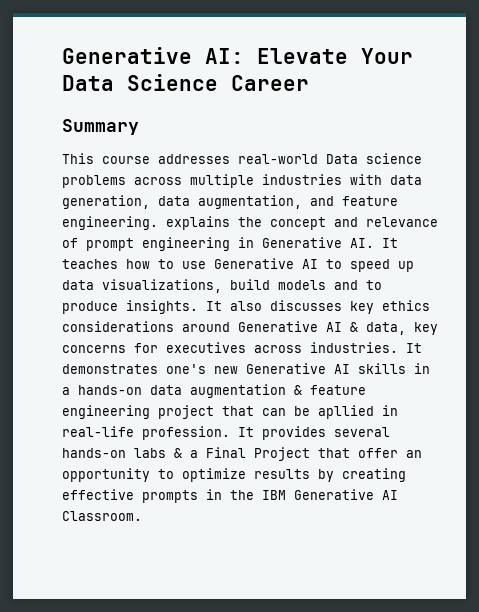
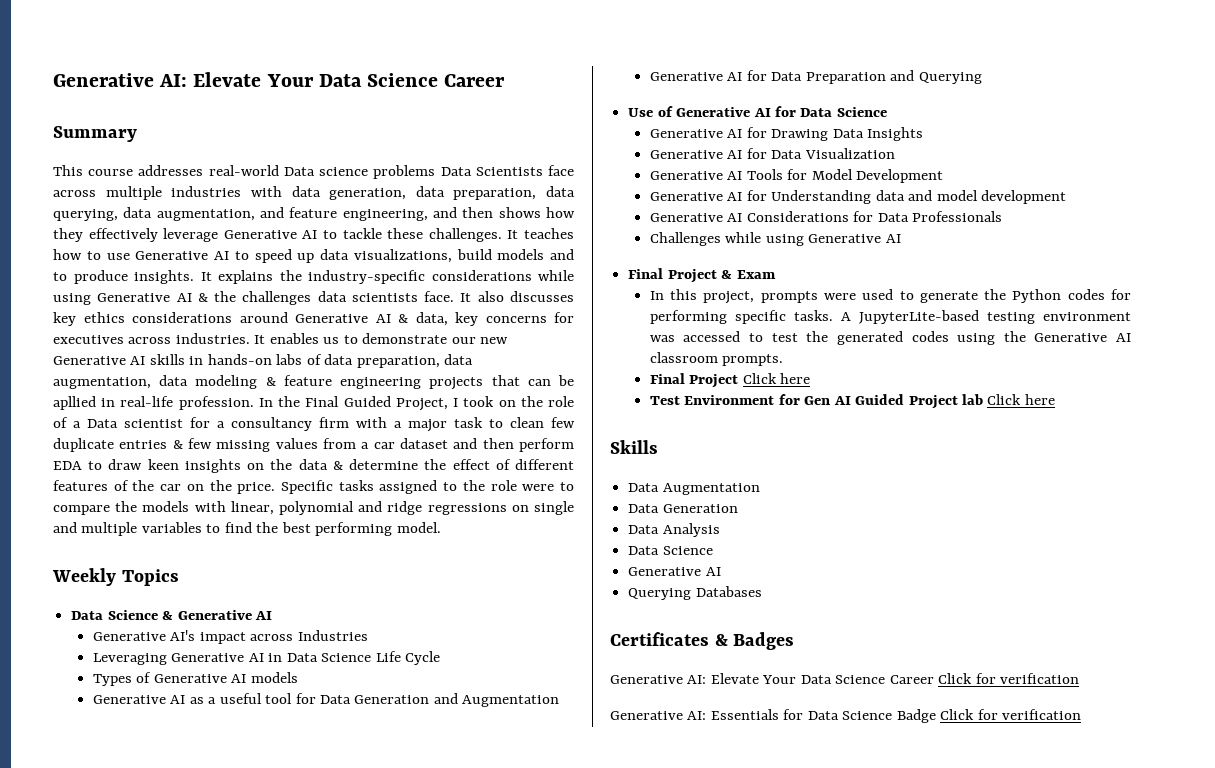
- This course addresses real-world Data science problems across multiple industries with data generation, data augmentation, and feature engineering. explains the concept and relevance of prompt engineering in Generative AI. It teaches how to use Generative AI to speed up data visualizations, build models and to produce insights.
+ This course addresses real-world Data science problems Data Scientists face across multiple industries with data generation, data preparation, data querying, data augmentation, and feature engineering, and then shows how they effectively leverage Generative AI to tackle these challenges. It teaches how to use Generative AI to speed up data visualizations, build models and to produce insights.
- It also discusses key ethics considerations around Generative AI & data, key concerns for executives across industries.
+ It explains the industry-specific considerations while using Generative AI & the challenges data scientists face. It also discusses key ethics considerations around Generative AI & data, key concerns for executives across industries.
- It demonstrates one's new Generative AI skills in a hands-on data augmentation & feature engineering project that can be apllied in real-life profession.
+ It enables us to demonstrate our new Generative AI skills in hands-on labs of data preparation, data augmentation, data modeling & feature engineering projects that can be apllied in real-life profession.
- It provides several hands-on labs & a Final Project that offer an opportunity to optimize results by creating effective prompts in the IBM Generative AI Classroom.
+ In the Final Guided Project, I took on the role of a Data scientist for a consultancy firm with a major task to clean few duplicate entries & few missing values from a car dataset and then perform EDA to draw keen insights on the data & determine the effect of different features of the car on the price. Specific tasks assigned to the role were to compare the models with linear, polynomial and ridge regressions on single and multiple variables to find the best performing model.
+ Weekly Topics
+ Data Science & Generative AI
+ Generative AI's impact across Industries
+ Leveraging Generative AI in Data Science Life Cycle
+ Types of Generative AI models
+ Generative AI as a useful tool for Data Generation and Augmentation
+ Generative AI for Data Preparation and Querying
+ Use of Generative AI for Data Science
+ Generative AI for Drawing Data Insights
+ Generative AI for Data Visualization
+ Generative AI Tools for Model Development
+ Generative AI for Understanding data and model development
+ Generative AI Considerations for Data Professionals
+ Challenges while using Generative AI
+ Final Project & Exam
+ In this project, prompts were used to generate the Python codes for performing specific tasks. A JupyterLite-based testing environment was accessed to test the generated codes using the Generative AI classroom prompts.
+ Final Project Click here
+ Test Environment for Gen AI Guided Project lab Click here
+ Skills
+ Data Augmentation
+ Data Generation
+ Data Analysis
+ Data Science
+ Generative AI
+ Querying Databases
+ Certificates & Badges
+ Generative AI: Elevate Your Data Science Career Click for verification
+ Generative AI: Essentials for Data Science Badge Click for verification

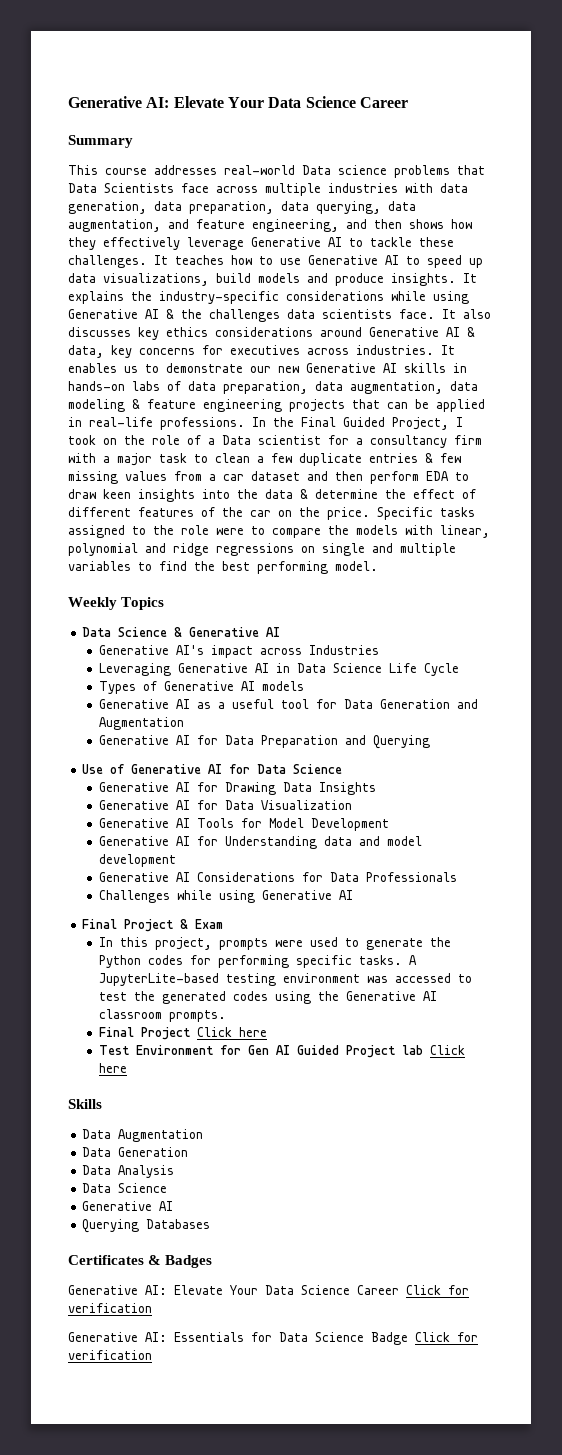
- This course addresses real-world Data science problems Data Scientists face across multiple industries with data generation, data preparation, data querying, data augmentation, and feature engineering, and then shows how they effectively leverage Generative AI to tackle these challenges.
+ This course addresses real-world Data science problems that Data Scientists face across multiple industries with data generation, data preparation, data querying, data augmentation, and feature engineering, and then shows how they effectively leverage Generative AI to tackle these challenges.
- It teaches how to use Generative AI to speed up data visualizations, build models and to produce insights.
+ It teaches how to use Generative AI to speed up data visualizations, build models and produce insights.
- It enables us to demonstrate our new Generative AI skills in hands-on labs of data preparation, data augmentation, data modeling & feature engineering projects that can be apllied in real-life profession.
+ It enables us to demonstrate our new Generative AI skills in hands-on labs of data preparation, data augmentation, data modeling & feature engineering projects that can be applied in real-life professions.
- In the Final Guided Project, I took on the role of a Data scientist for a consultancy firm with a major task to clean few duplicate entries & few missing values from a car dataset and then perform EDA to draw keen insights on the data & determine the effect of different features of the car on the price.
+ In the Final Guided Project, I took on the role of a Data scientist for a consultancy firm with a major task to clean a few duplicate entries & few missing values from a car dataset and then perform EDA to draw keen insights into the data & determine the effect of different features of the car on the price.

